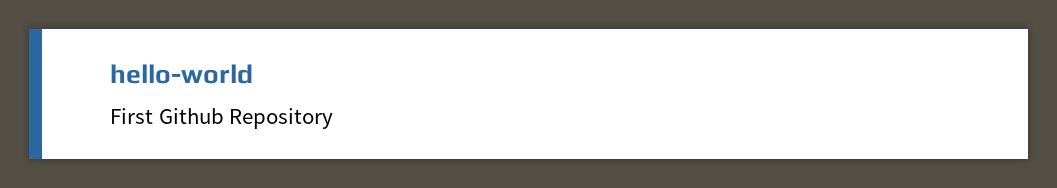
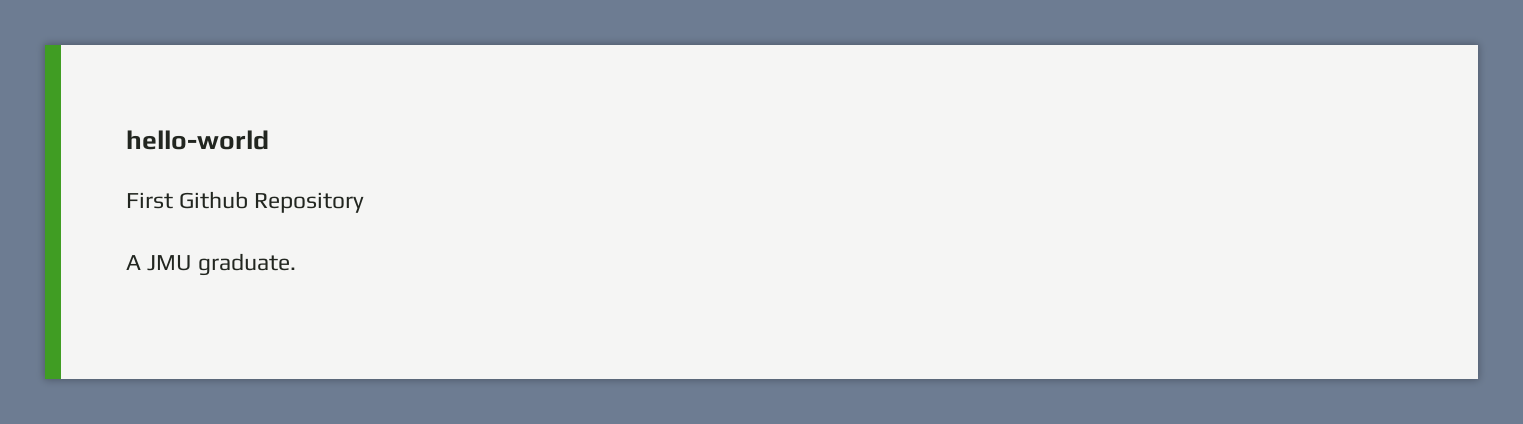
+ A JMU graduate.

